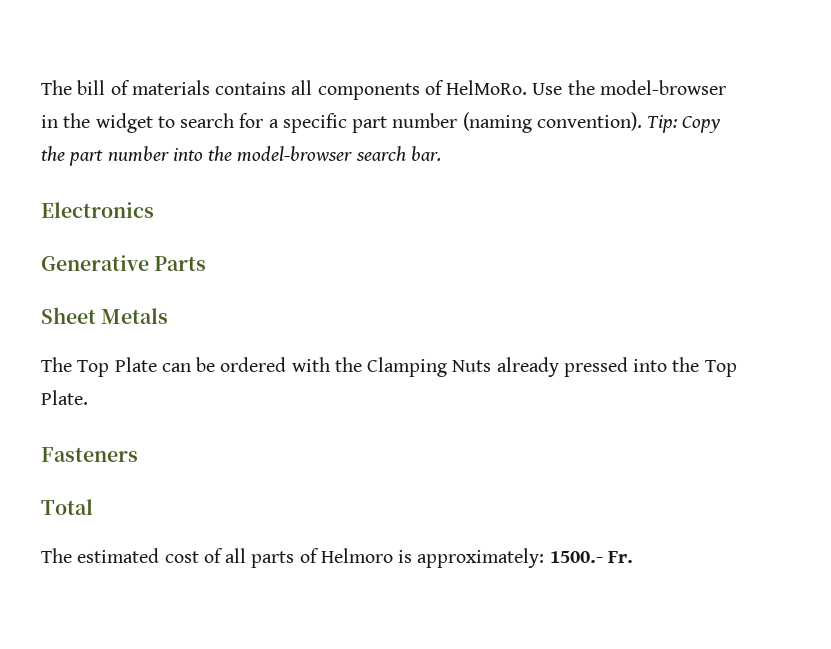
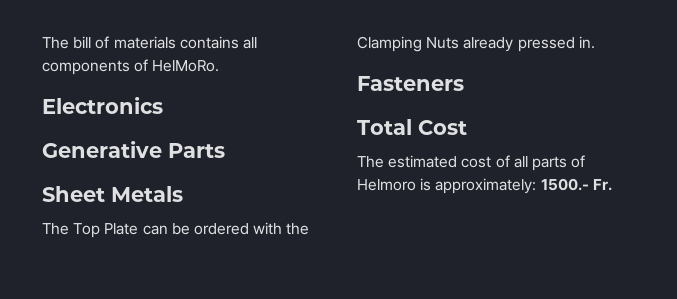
- Use the model-browser in the widget to search for a specific part number (naming convention). Tip: Copy the part number into the model-browser search bar.
- The Top Plate can be ordered with the Clamping Nuts already pressed into the Top Plate.
+ The Top Plate can be ordered with the Clamping Nuts already pressed in.
- Total
+ Total Cost

